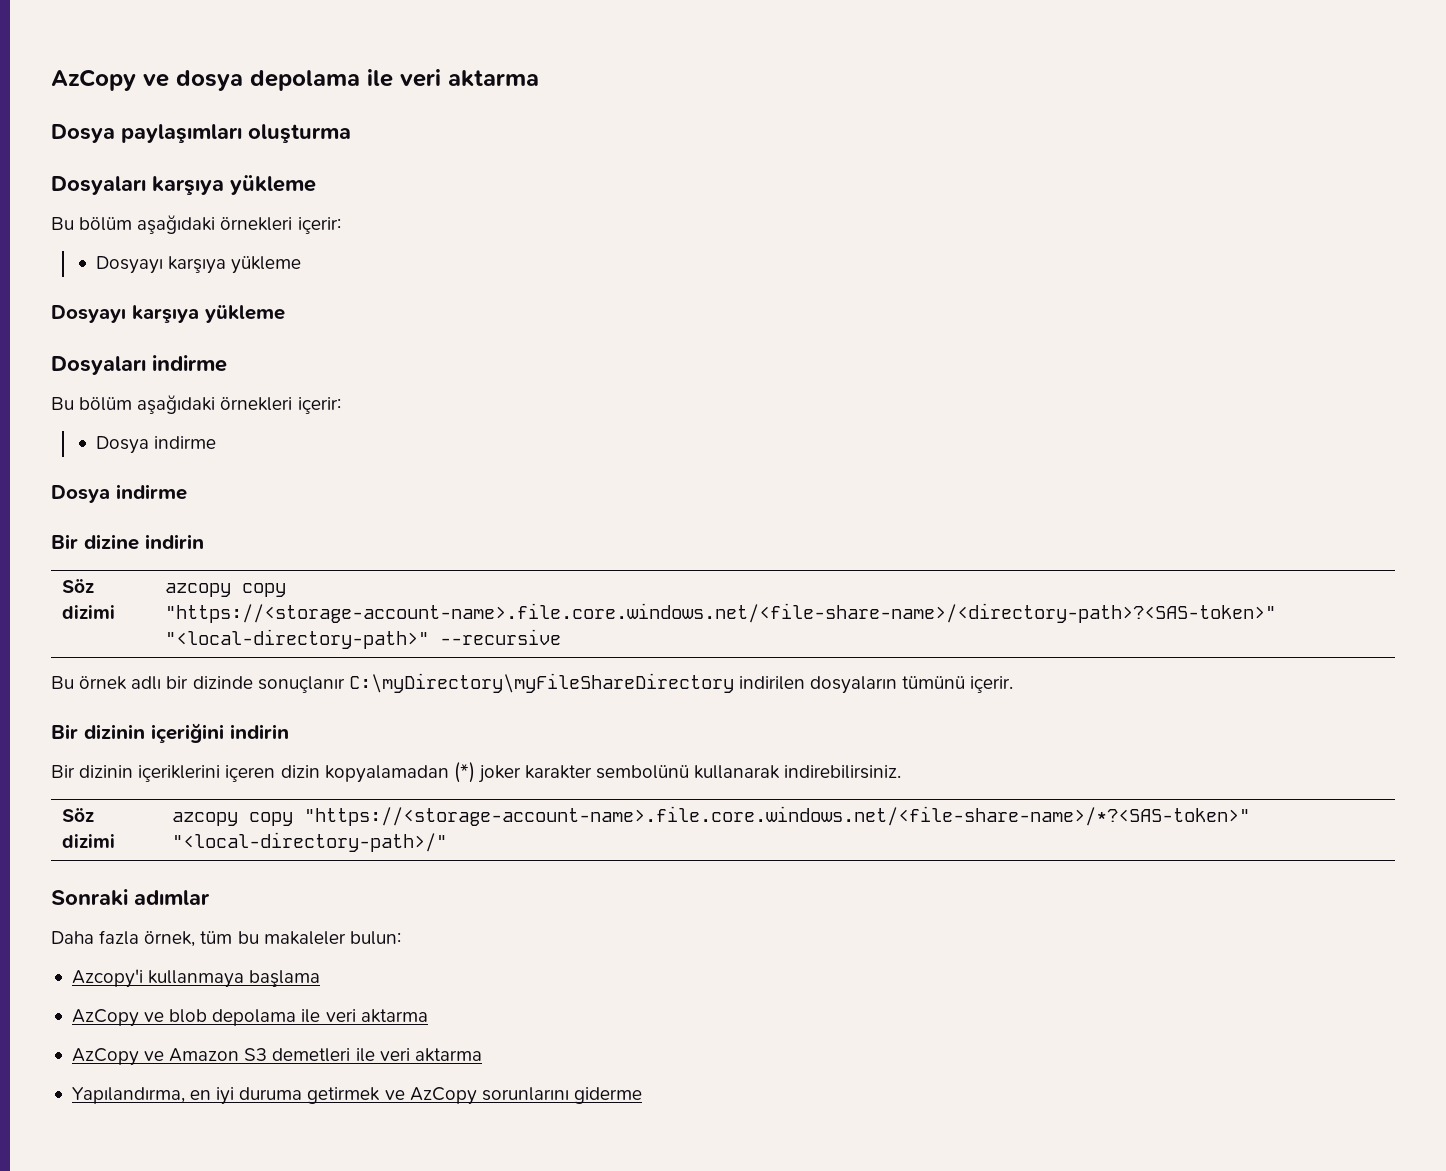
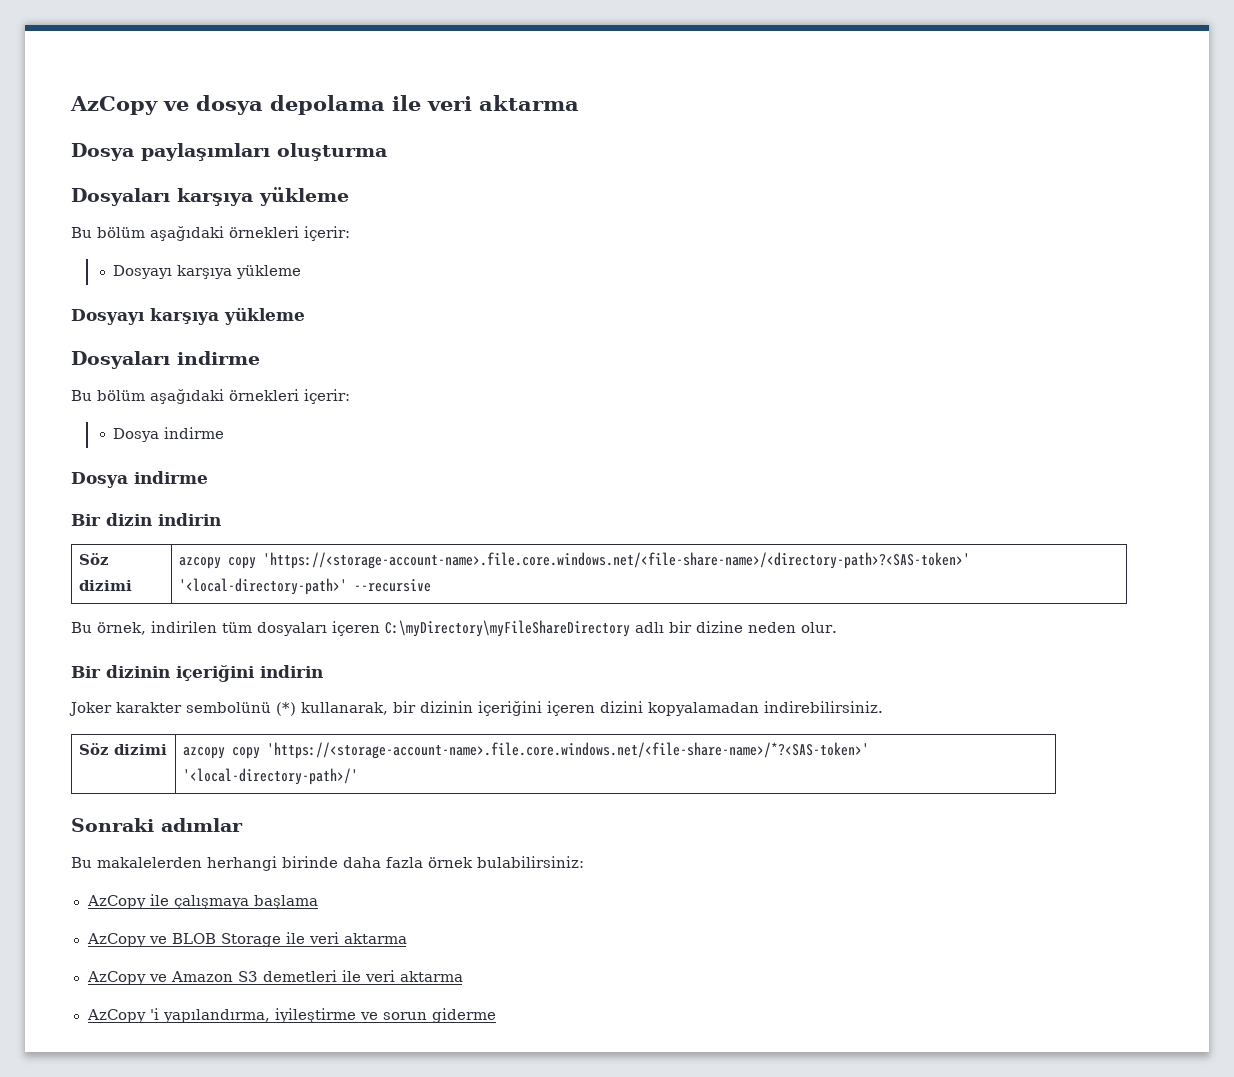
- Bir dizine indirin
+ Bir dizin indirin
- Söz dizimi | azcopy copy "https://<storage-account-name>.file.core.windows.net/<file-share-name>/<directory-path>?<SAS-token>" "<local-directory-path>" --recursive
+ Söz dizimi | azcopy copy 'https://<storage-account-name>.file.core.windows.net/<file-share-name>/<directory-path>?<SAS-token>' '<local-directory-path>' --recursive
- Bu örnek adlı bir dizinde sonuçlanır C:\myDirectory\myFileShareDirectory indirilen dosyaların tümünü içerir.
+ Bu örnek, indirilen tüm dosyaları içeren C:\myDirectory\myFileShareDirectory adlı bir dizine neden olur.
  Bir dizinin içeriğini indirin
- Bir dizinin içeriklerini içeren dizin kopyalamadan (*) joker karakter sembolünü kullanarak indirebilirsiniz.
+ Joker karakter sembolünü (*) kullanarak, bir dizinin içeriğini içeren dizini kopyalamadan indirebilirsiniz.
- Söz dizimi | azcopy copy "https://<storage-account-name>.file.core.windows.net/<file-share-name>/*?<SAS-token>" "<local-directory-path>/"
+ Söz dizimi | azcopy copy 'https://<storage-account-name>.file.core.windows.net/<file-share-name>/*?<SAS-token>' '<local-directory-path>/'
- Daha fazla örnek, tüm bu makaleler bulun:
- Azcopy'i kullanmaya başlama
+ Bu makalelerden herhangi birinde daha fazla örnek bulabilirsiniz:
+ AzCopy ile çalışmaya başlama
- AzCopy ve blob depolama ile veri aktarma
+ AzCopy ve BLOB Storage ile veri aktarma
- Yapılandırma, en iyi duruma getirmek ve AzCopy sorunlarını giderme
+ AzCopy 'i yapılandırma, iyileştirme ve sorun giderme

